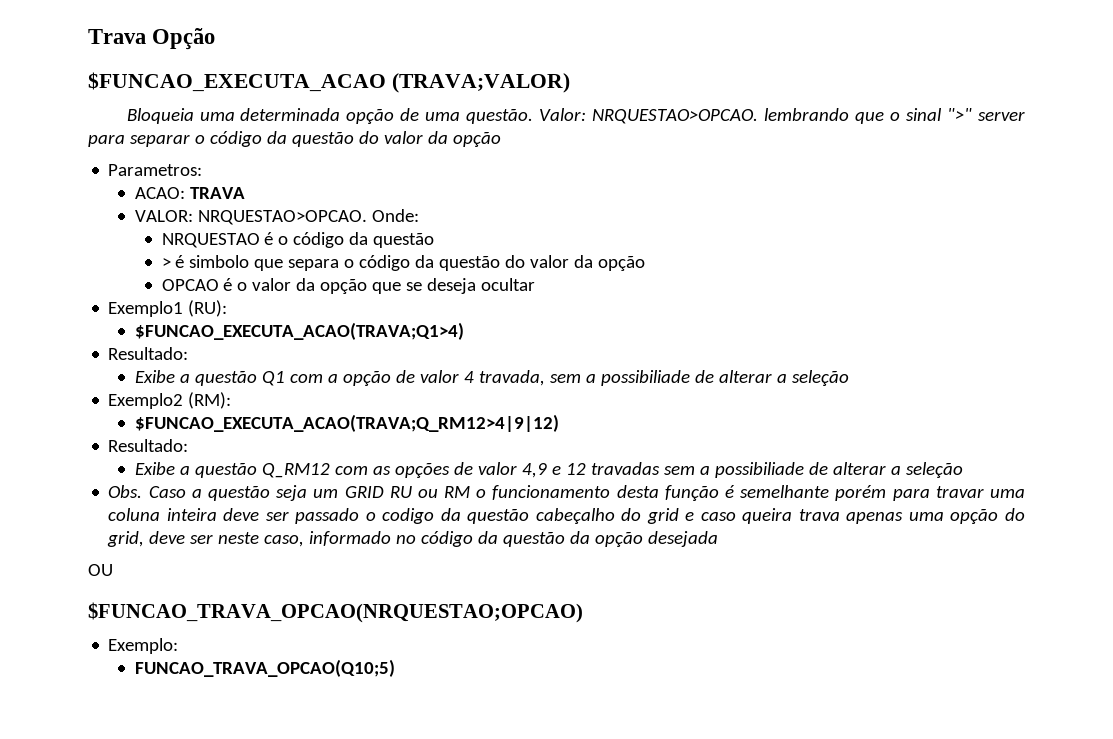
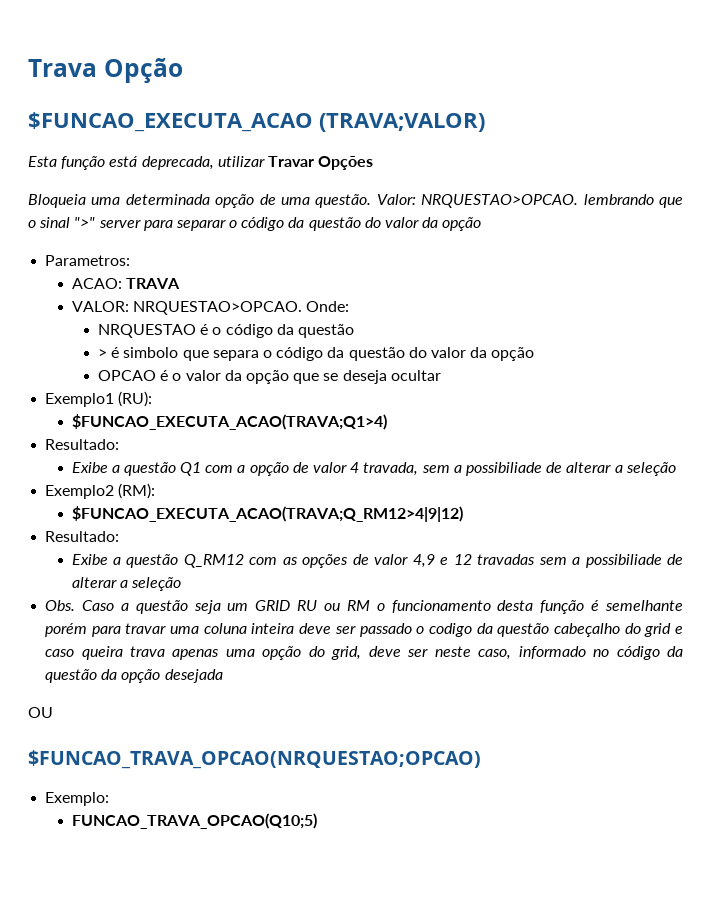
+ Esta função está deprecada, utilizar Travar Opções

